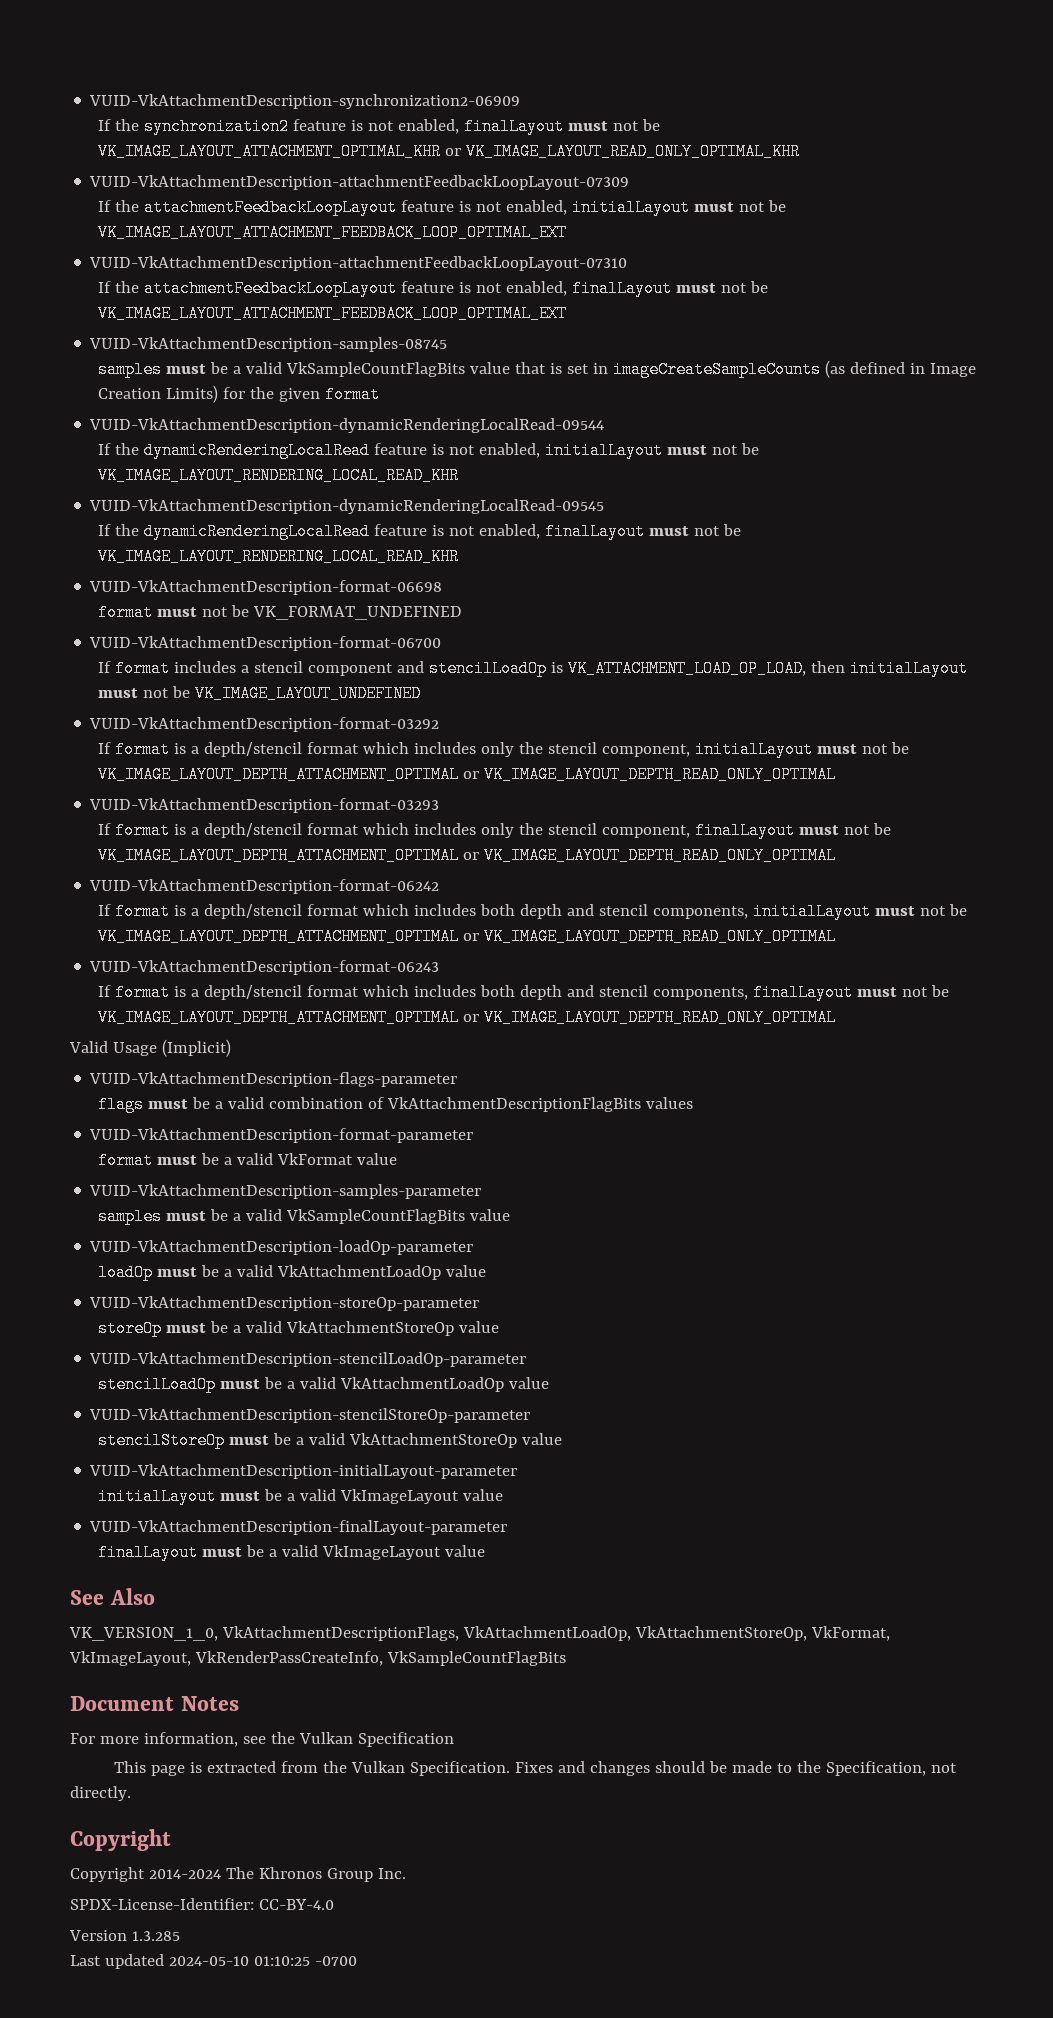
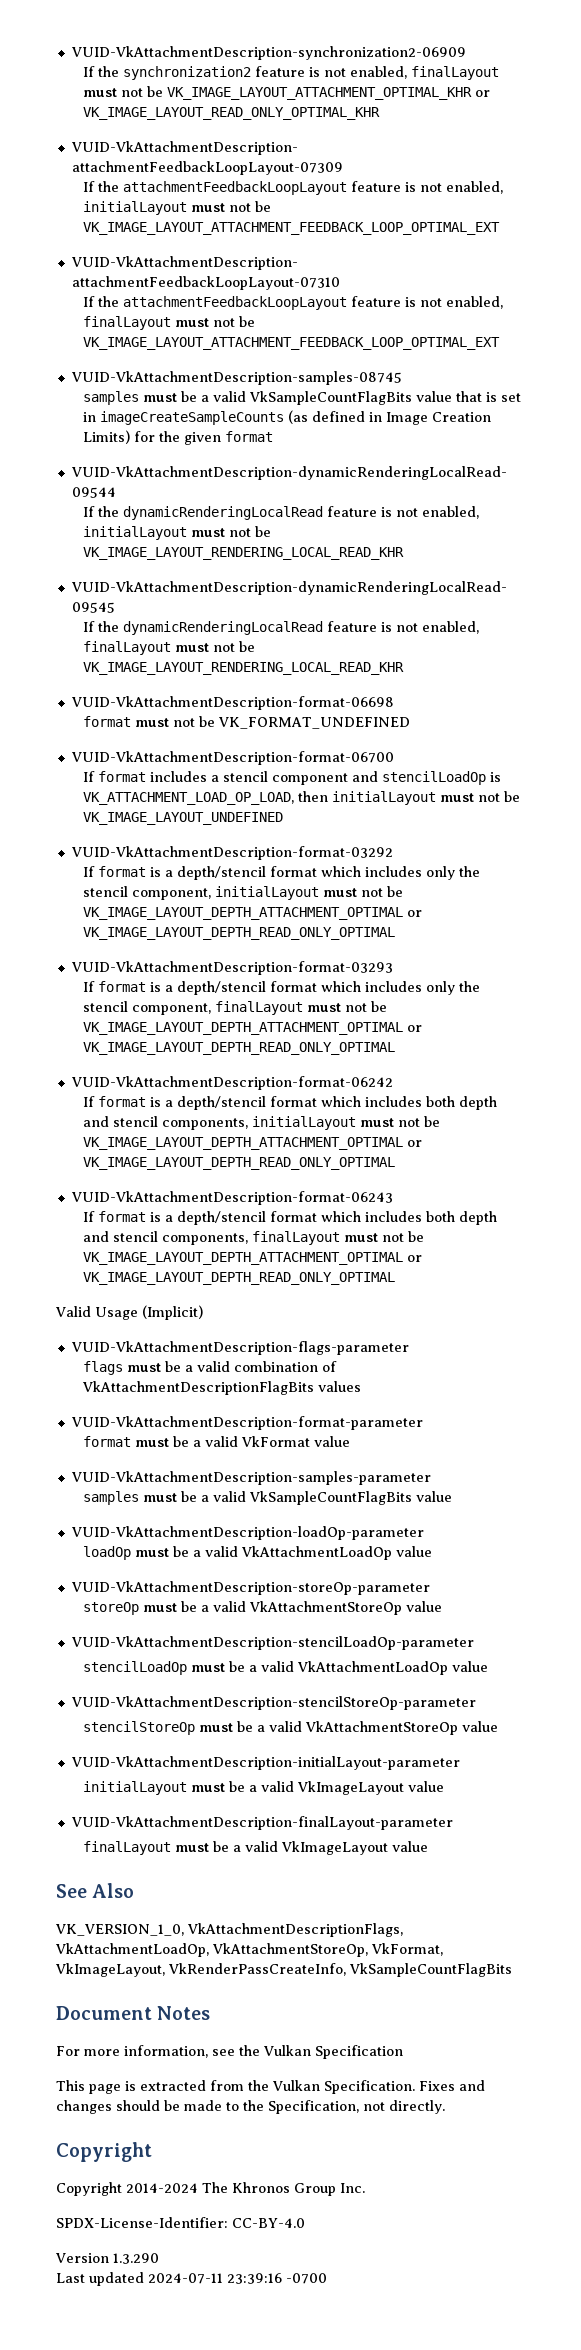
- Version 1.3.285
+ Version 1.3.290
- Last updated 2024-05-10 01:10:25 -0700
+ Last updated 2024-07-11 23:39:16 -0700

